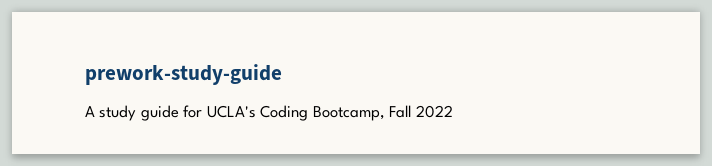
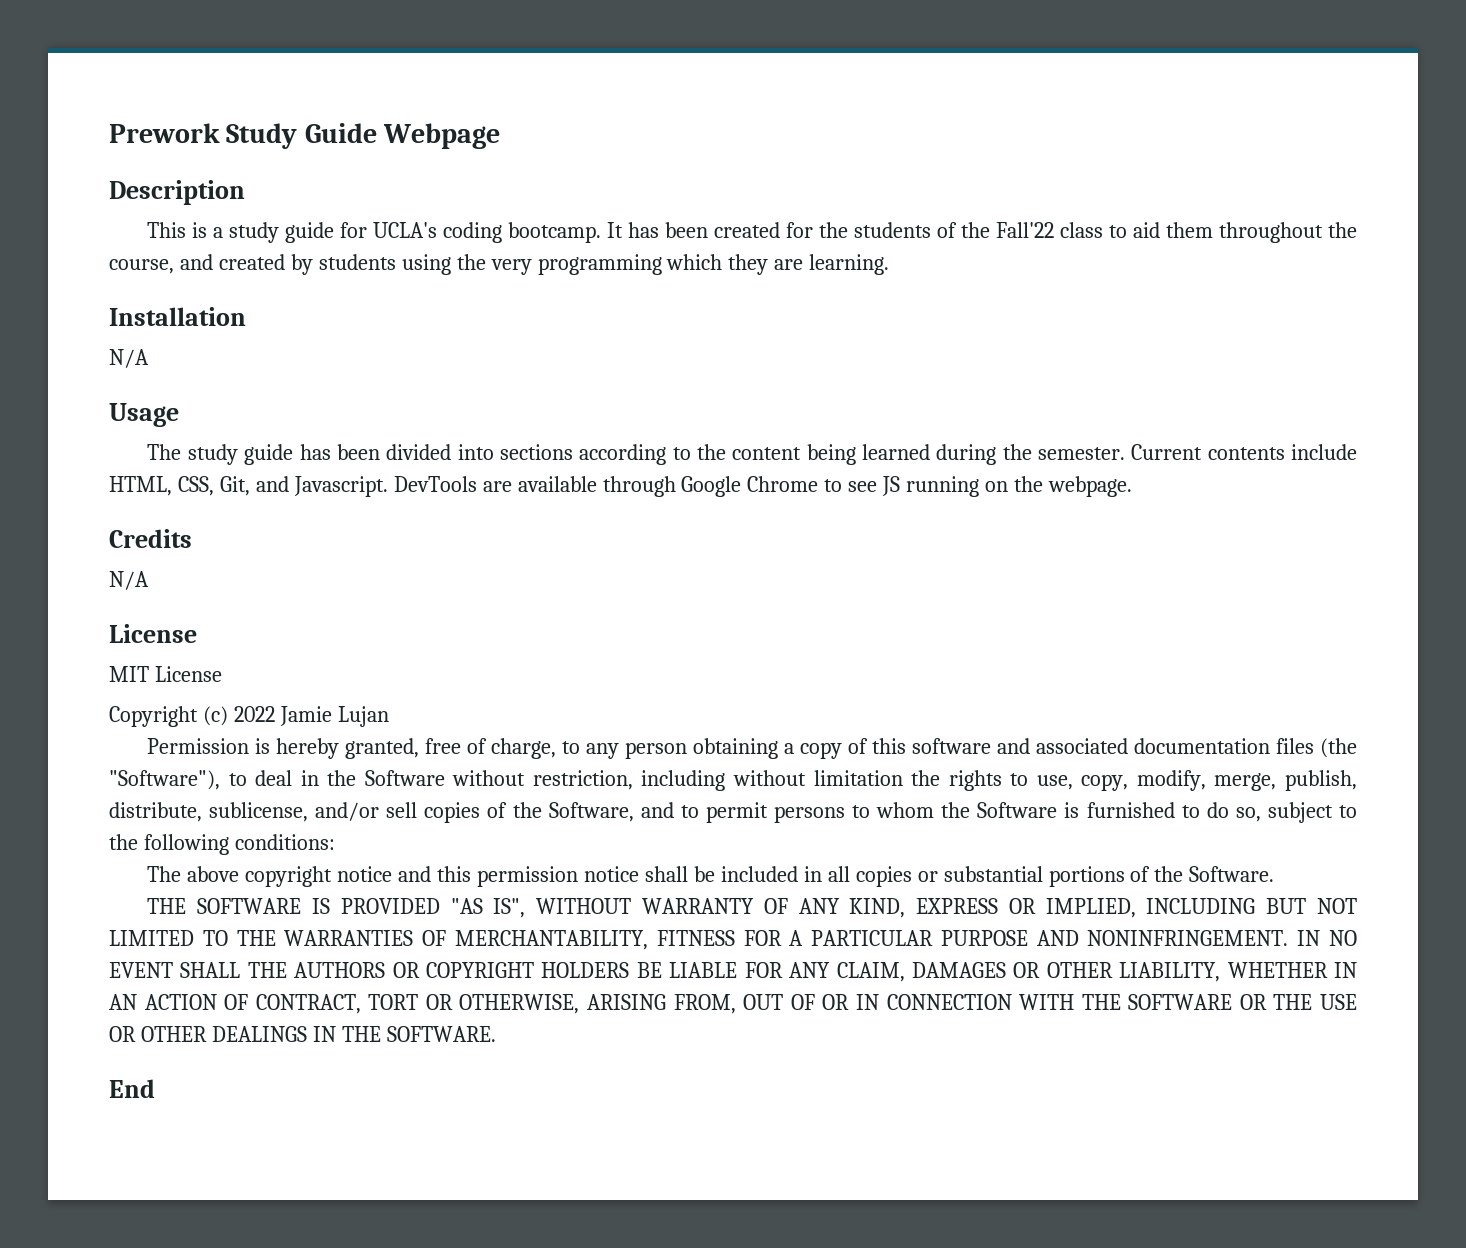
- prework-study-guide
- A study guide for UCLA's Coding Bootcamp, Fall 2022
+ Prework Study Guide Webpage
+ Description
+ This is a study guide for UCLA's coding bootcamp. It has been created for the students of the Fall'22 class to aid them throughout the course, and created by students using the very programming which they are learning.
+ Installation
+ N/A
+ Usage
+ The study guide has been divided into sections according to the content being learned during the semester. Current contents include HTML, CSS, Git, and Javascript. DevTools are available through Google Chrome to see JS running on the webpage.
+ Credits
+ N/A
+ License
+ MIT License
+ Copyright (c) 2022 Jamie Lujan
+ Permission is hereby granted, free of charge, to any person obtaining a copy of this software and associated documentation files (the "Software"), to deal in the Software without restriction, including without limitation the rights to use, copy, modify, merge, publish, distribute, sublicense, and/or sell copies of the Software, and to permit persons to whom the Software is furnished to do so, subject to the following conditions:
+ The above copyright notice and this permission notice shall be included in all copies or substantial portions of the Software.
+ THE SOFTWARE IS PROVIDED "AS IS", WITHOUT WARRANTY OF ANY KIND, EXPRESS OR IMPLIED, INCLUDING BUT NOT LIMITED TO THE WARRANTIES OF MERCHANTABILITY, FITNESS FOR A PARTICULAR PURPOSE AND NONINFRINGEMENT. IN NO EVENT SHALL THE AUTHORS OR COPYRIGHT HOLDERS BE LIABLE FOR ANY CLAIM, DAMAGES OR OTHER LIABILITY, WHETHER IN AN ACTION OF CONTRACT, TORT OR OTHERWISE, ARISING FROM, OUT OF OR IN CONNECTION WITH THE SOFTWARE OR THE USE OR OTHER DEALINGS IN THE SOFTWARE.
+ End

